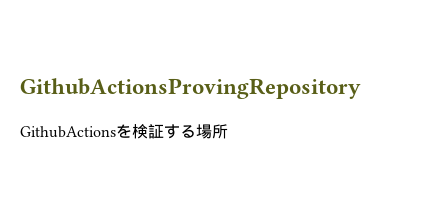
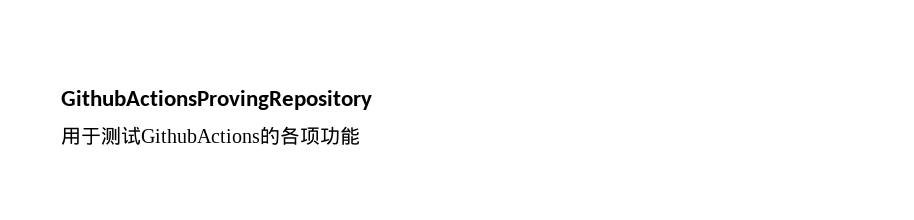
- GithubActionsを検証する場所
+ 用于测试GithubActions的各项功能

